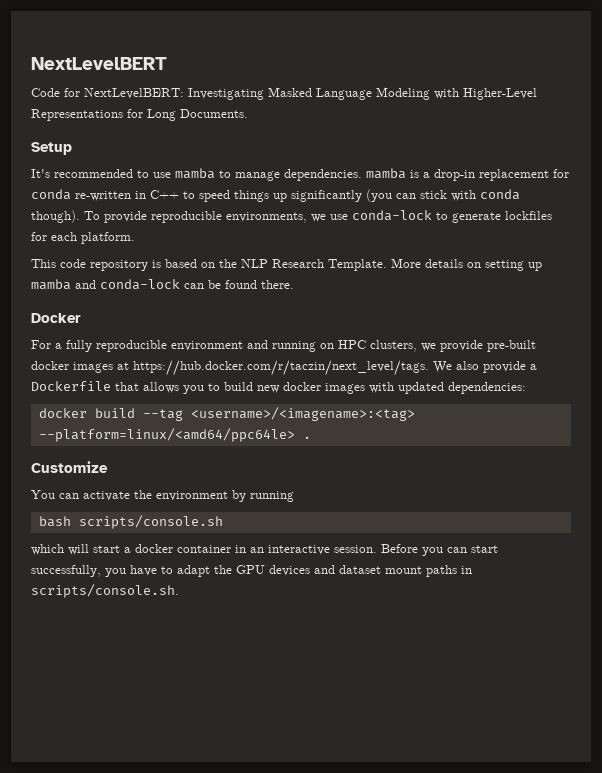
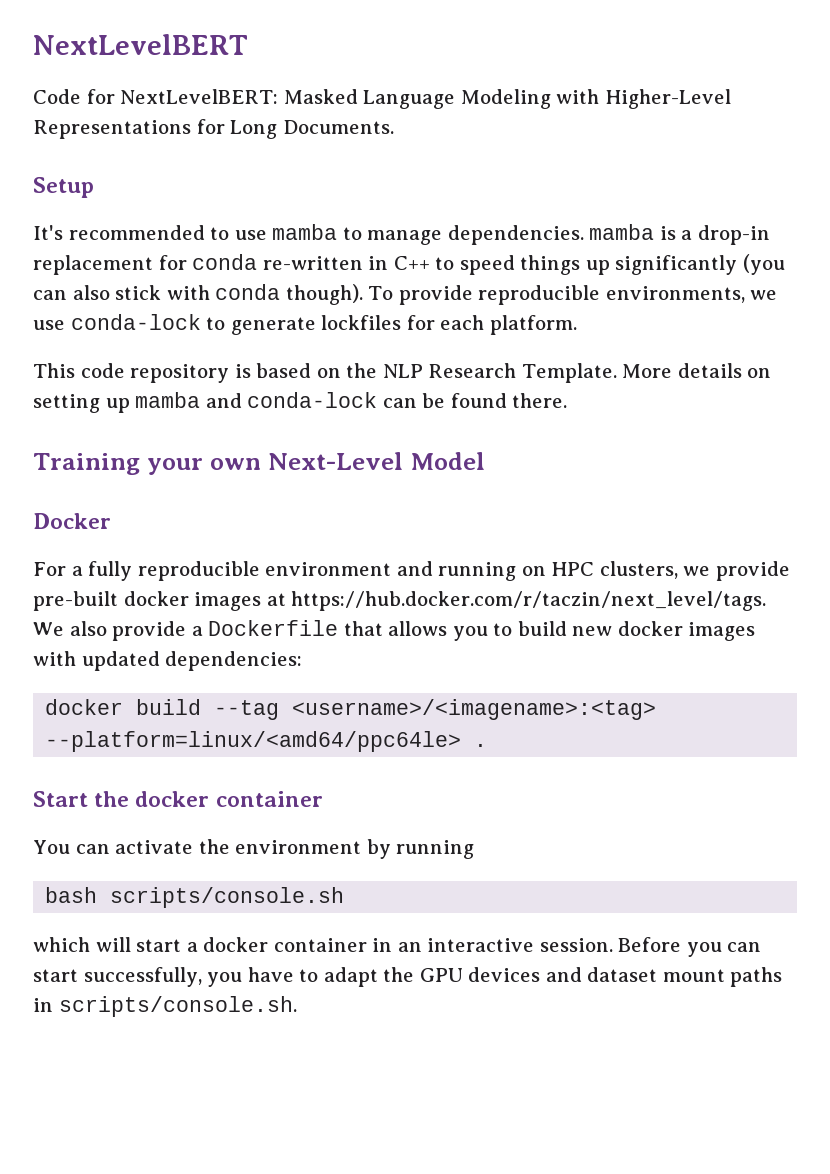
- Code for NextLevelBERT: Investigating Masked Language Modeling with Higher-Level Representations for Long Documents.
+ Code for NextLevelBERT: Masked Language Modeling with Higher-Level Representations for Long Documents.
- It's recommended to use mamba to manage dependencies. mamba is a drop-in replacement for conda re-written in C++ to speed things up significantly (you can stick with conda though).
+ It's recommended to use mamba to manage dependencies. mamba is a drop-in replacement for conda re-written in C++ to speed things up significantly (you can also stick with conda though).
+ Training your own Next-Level Model
- Customize
+ Start the docker container

